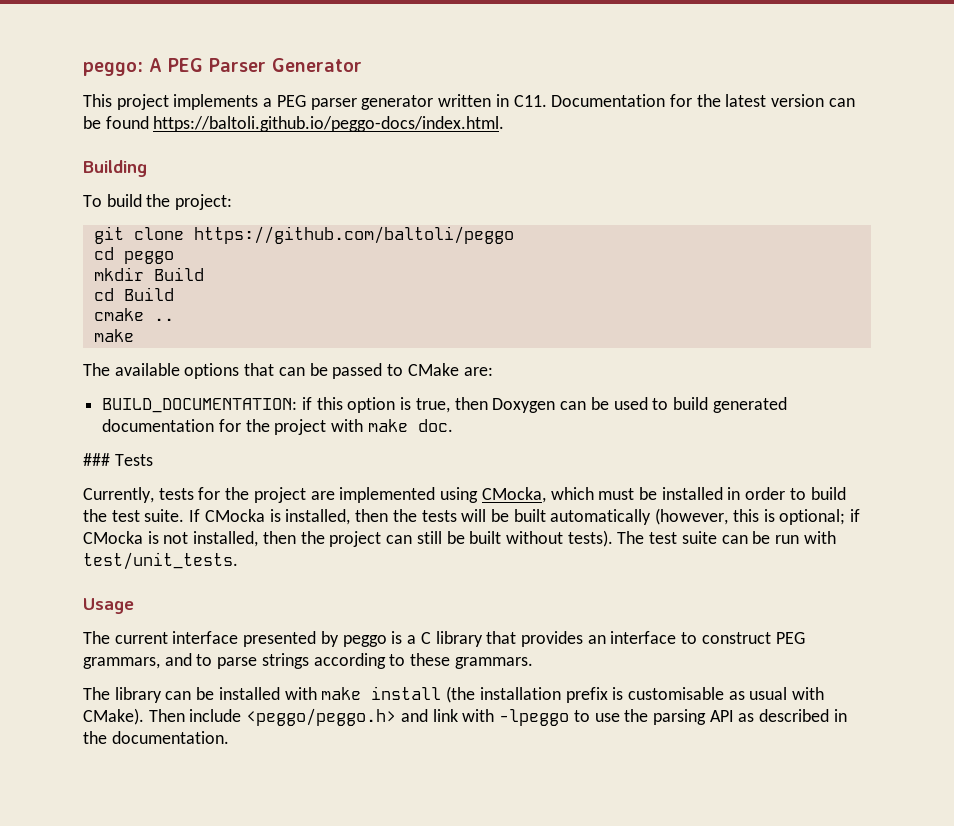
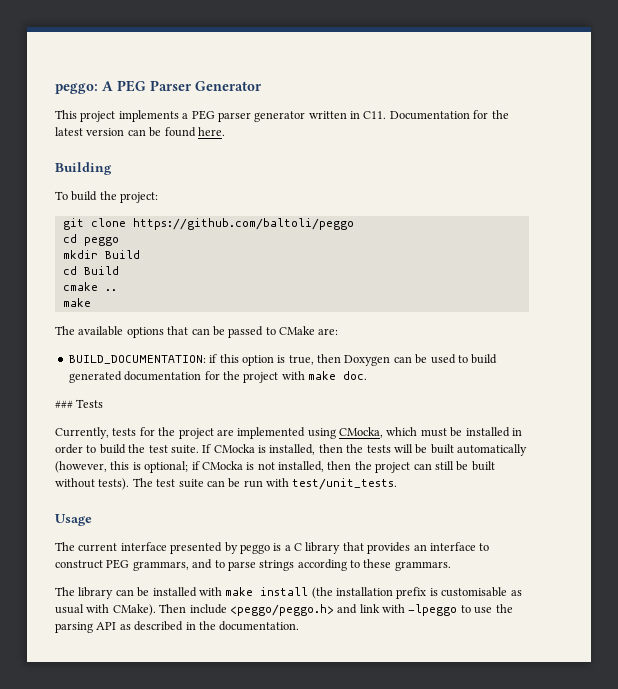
- This project implements a PEG parser generator written in C11. Documentation for the latest version can be found https://baltoli.github.io/peggo-docs/index.html.
+ This project implements a PEG parser generator written in C11. Documentation for the latest version can be found here.

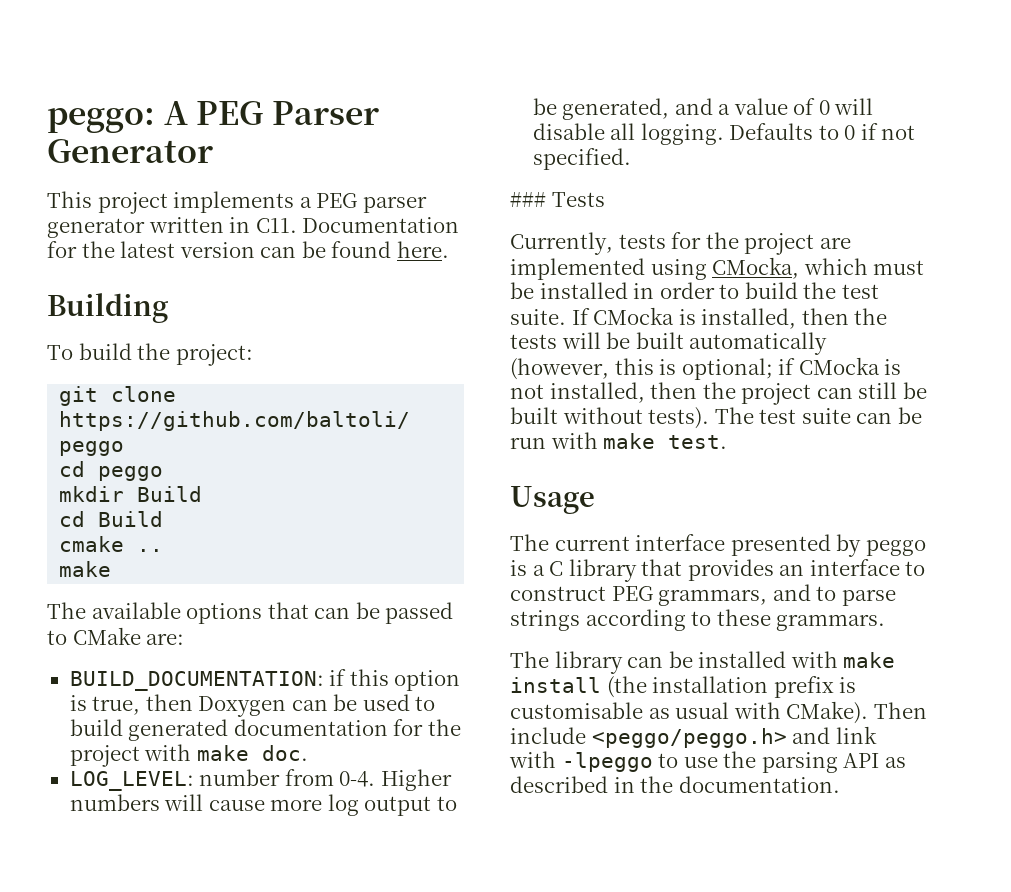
+ LOG_LEVEL: number from 0-4. Higher numbers will cause more log output to be generated, and a value of 0 will disable all logging. Defaults to 0 if not specified.
- The test suite can be run with test/unit_tests.
+ The test suite can be run with make test.

